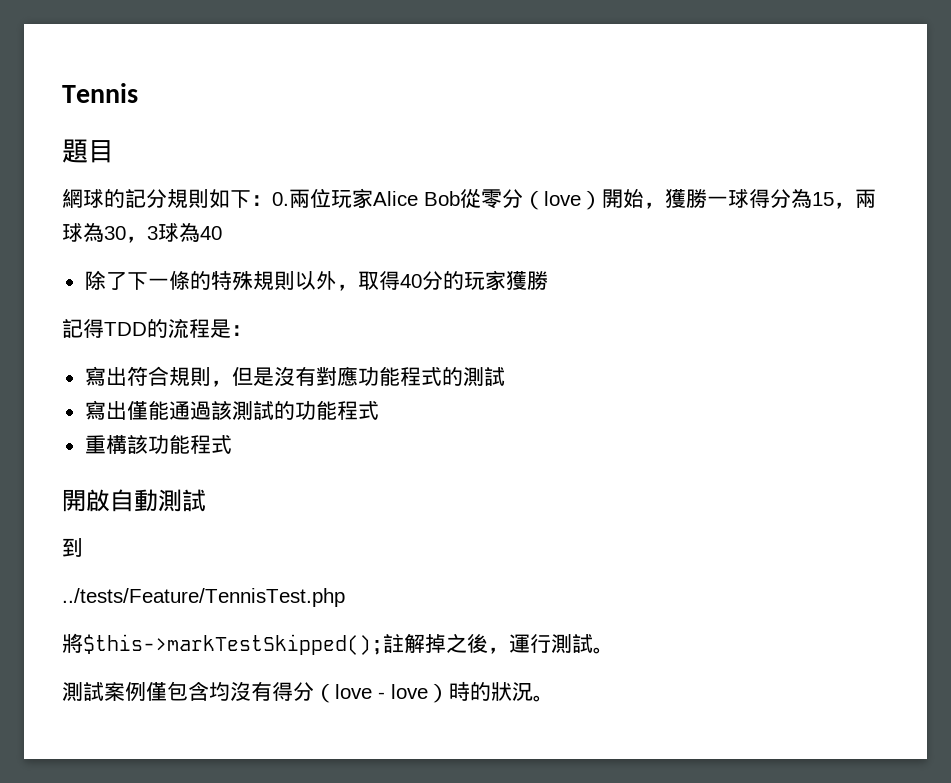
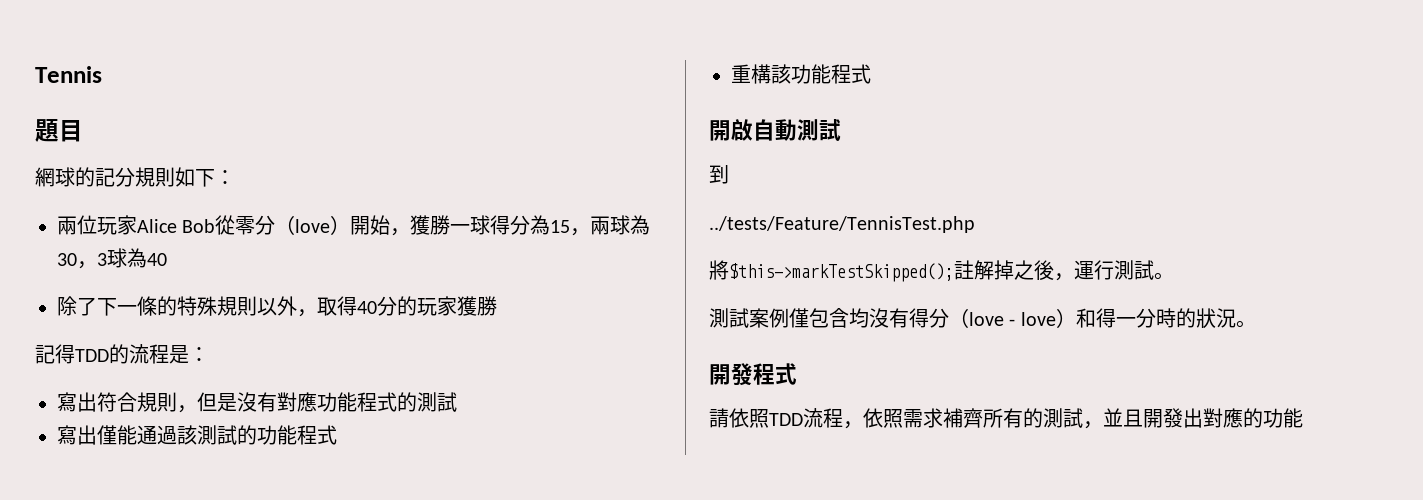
- 網球的記分規則如下：0.兩位玩家Alice Bob從零分（love）開始，獲勝一球得分為15，兩球為30，3球為40
+ 網球的記分規則如下：
+ 兩位玩家Alice Bob從零分（love）開始，獲勝一球得分為15，兩球為30，3球為40
- 測試案例僅包含均沒有得分（love - love）時的狀況。
+ 測試案例僅包含均沒有得分（love - love）和得一分時的狀況。
+ 開發程式
+ 請依照TDD流程，依照需求補齊所有的測試，並且開發出對應的功能

